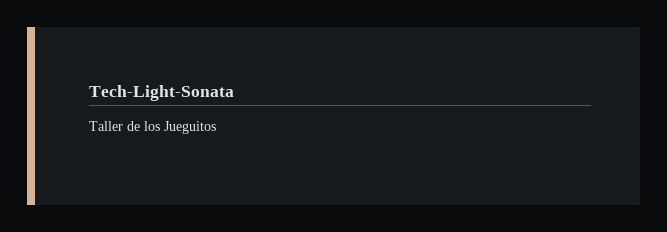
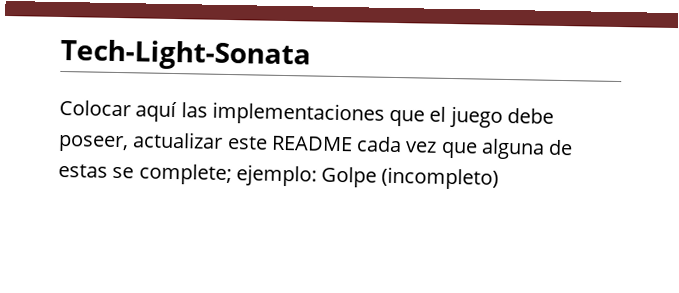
- Taller de los Jueguitos
+ Colocar aquí las implementaciones que el juego debe poseer, actualizar este README cada vez que alguna de estas se complete; ejemplo: Golpe (incompleto)

